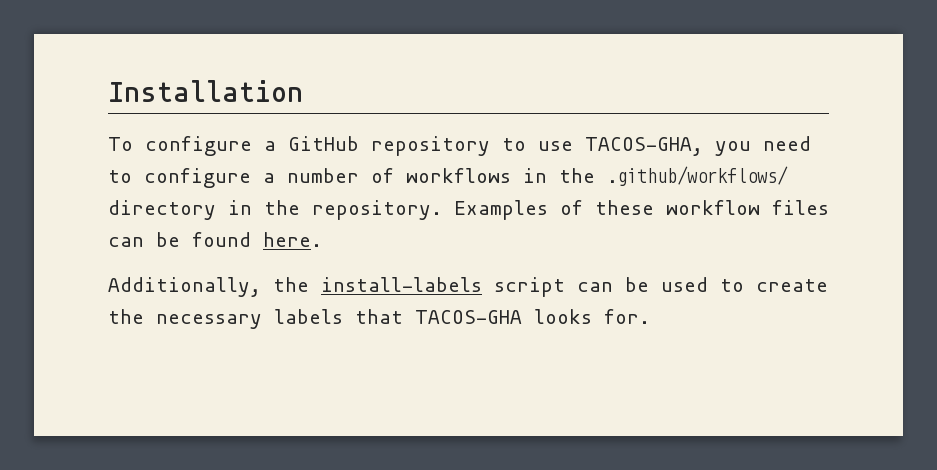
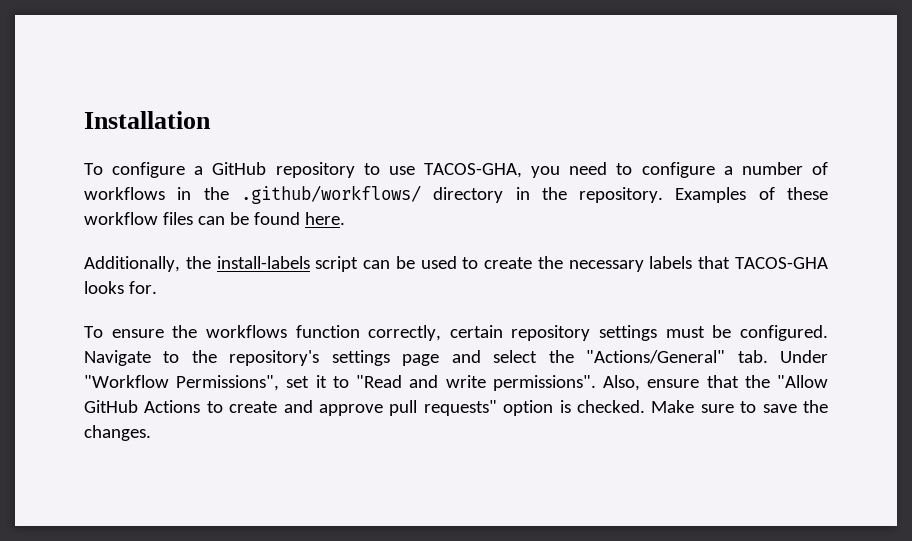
+ To ensure the workflows function correctly, certain repository settings must be configured. Navigate to the repository's settings page and select the "Actions/General" tab. Under "Workflow Permissions", set it to "Read and write permissions". Also, ensure that the "Allow GitHub Actions to create and approve pull requests" option is checked. Make sure to save the changes.

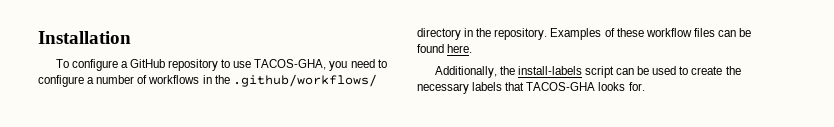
- To ensure the workflows function correctly, certain repository settings must be configured. Navigate to the repository's settings page and select the "Actions/General" tab. Under "Workflow Permissions", set it to "Read and write permissions". Also, ensure that the "Allow GitHub Actions to create and approve pull requests" option is checked. Make sure to save the changes.

